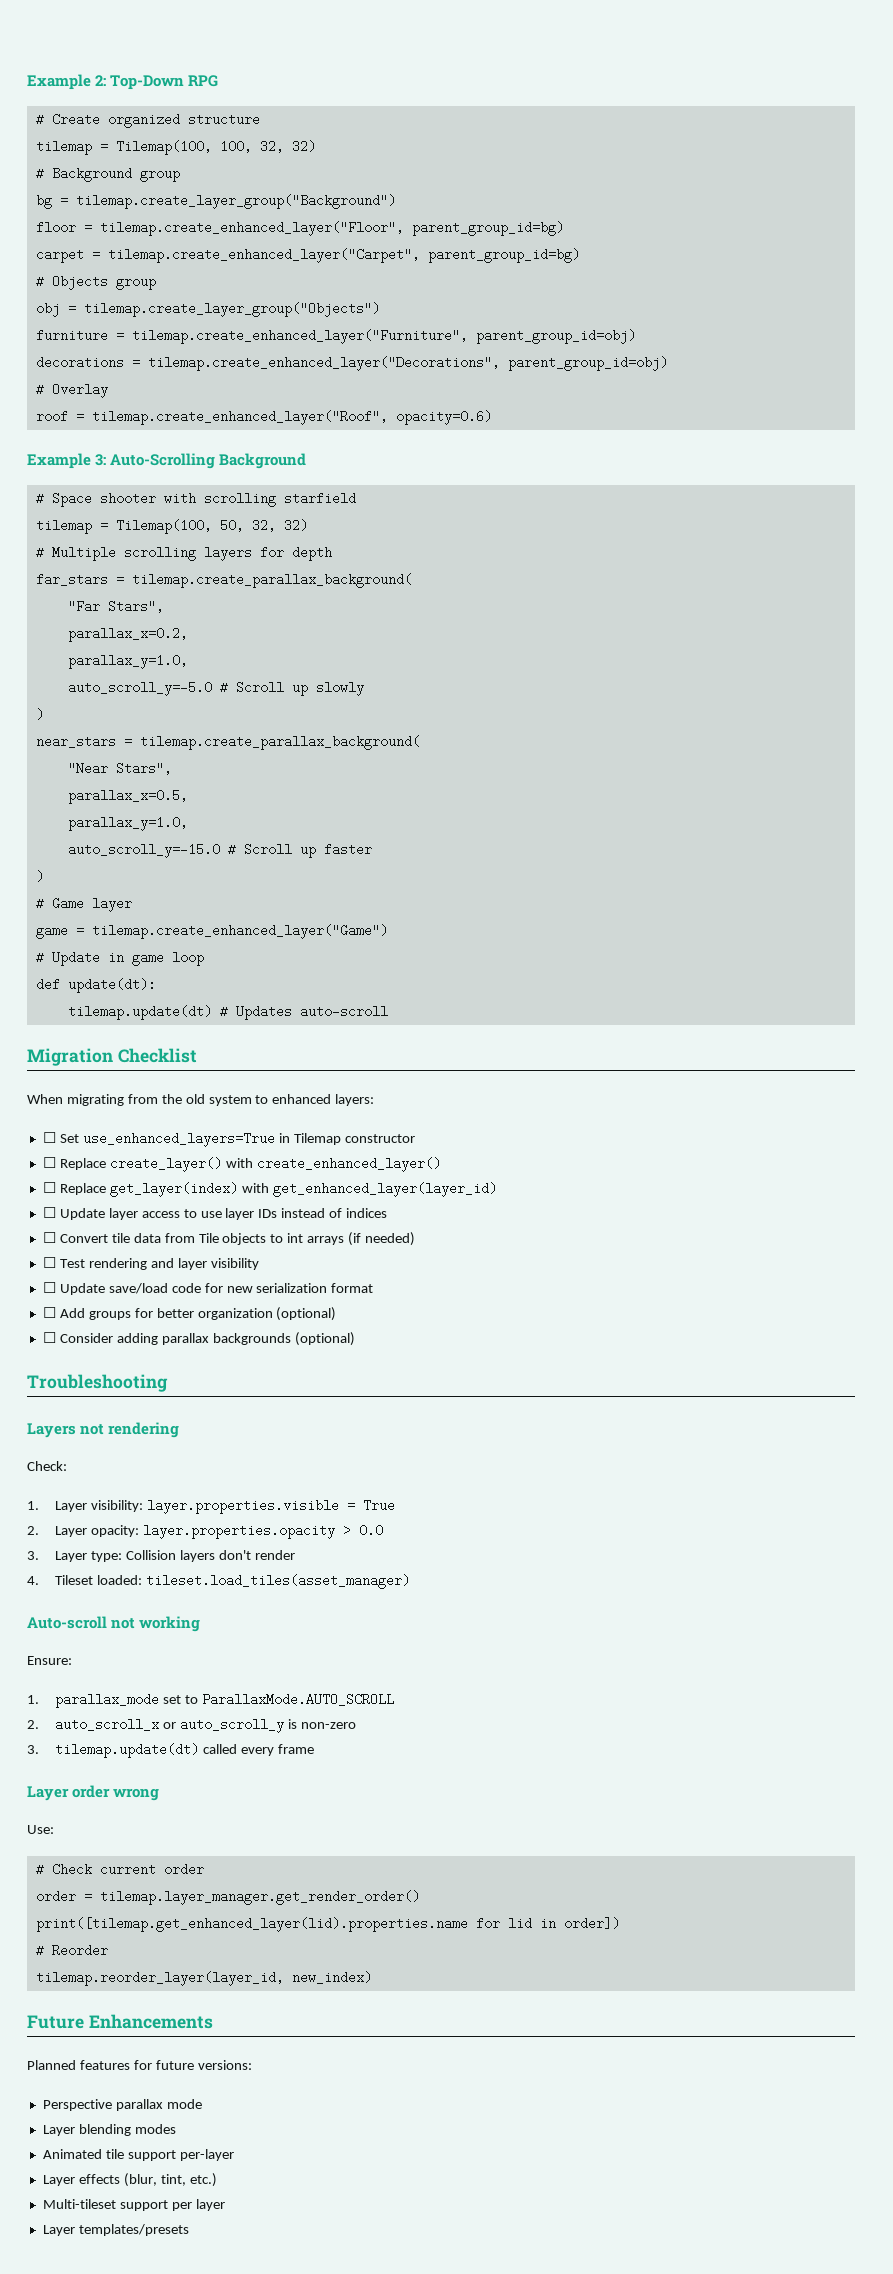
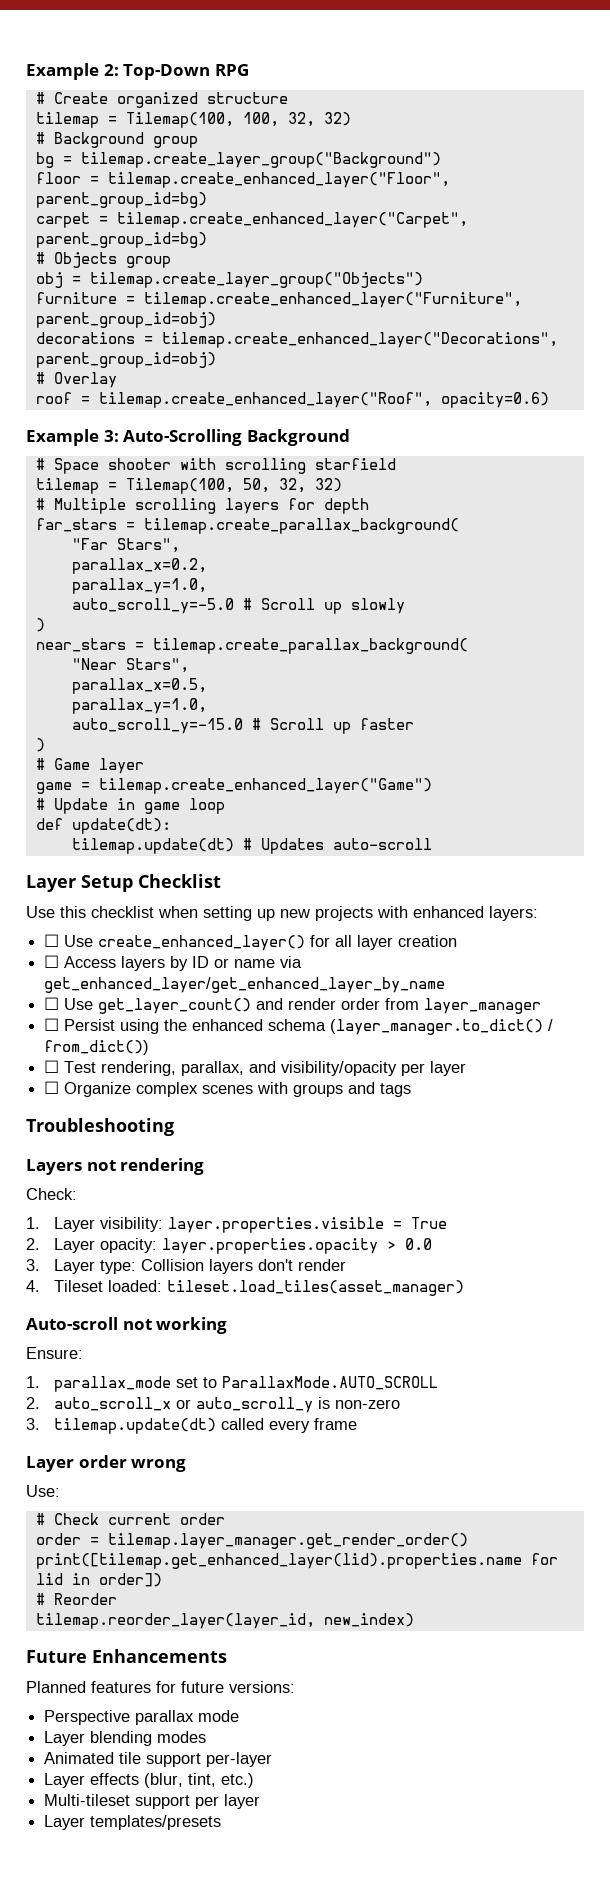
- Migration Checklist
+ Layer Setup Checklist
- When migrating from the old system to enhanced layers:
- ☐ Set use_enhanced_layers=True in Tilemap constructor
- ☐ Replace create_layer() with create_enhanced_layer()
- ☐ Replace get_layer(index) with get_enhanced_layer(layer_id)
- ☐ Update layer access to use layer IDs instead of indices
- ☐ Convert tile data from Tile objects to int arrays (if needed)
- ☐ Test rendering and layer visibility
- ☐ Update save/load code for new serialization format
- ☐ Add groups for better organization (optional)
- ☐ Consider adding parallax backgrounds (optional)
+ Use this checklist when setting up new projects with enhanced layers:
+ ☐ Use create_enhanced_layer() for all layer creation
+ ☐ Access layers by ID or name via get_enhanced_layer/get_enhanced_layer_by_name
+ ☐ Use get_layer_count() and render order from layer_manager
+ ☐ Persist using the enhanced schema (layer_manager.to_dict() / from_dict())
+ ☐ Test rendering, parallax, and visibility/opacity per layer
+ ☐ Organize complex scenes with groups and tags

